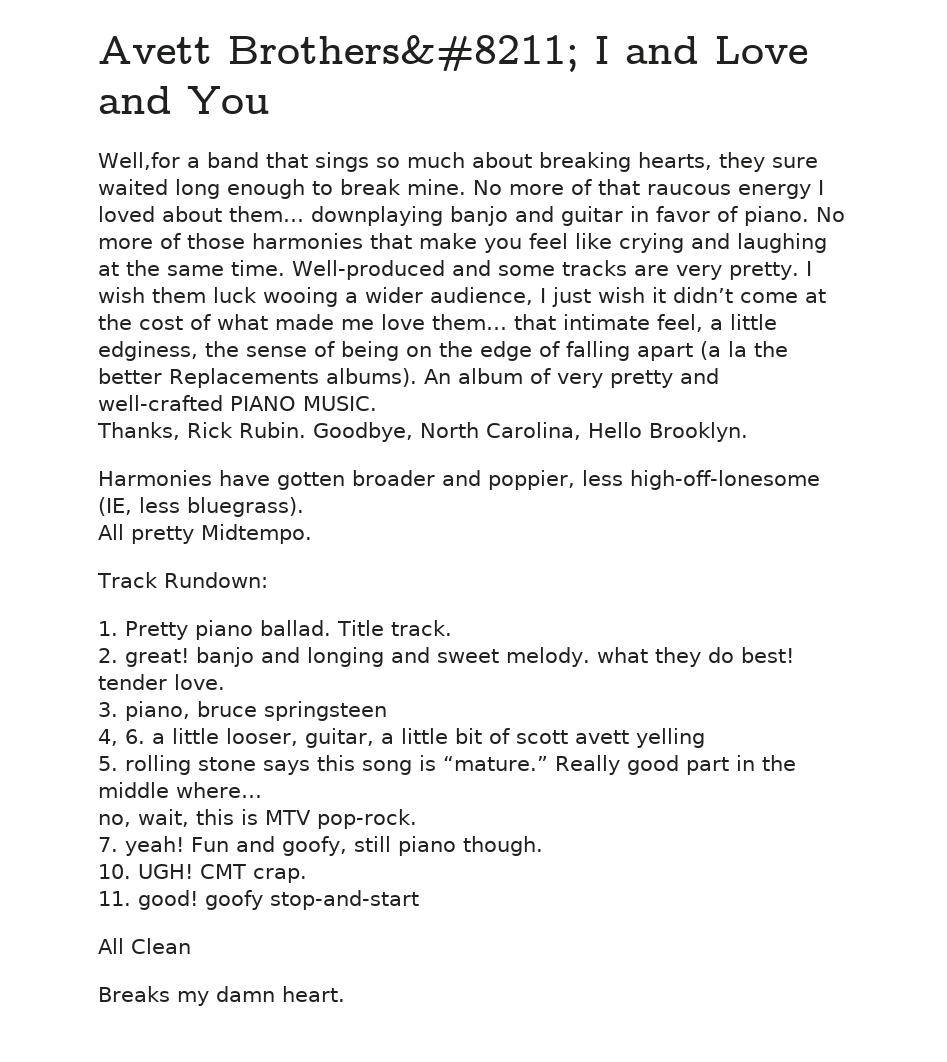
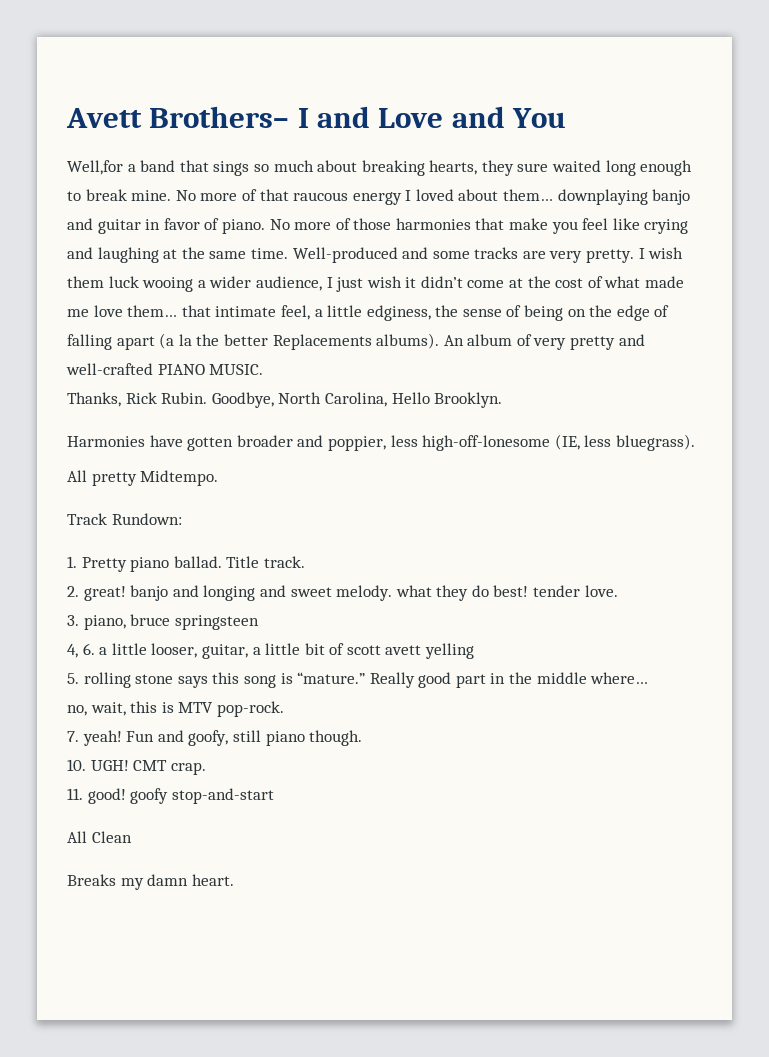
- Avett Brothers&#8211; I and Love and You
+ Avett Brothers– I and Love and You

